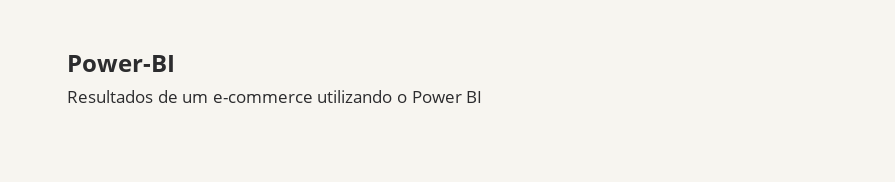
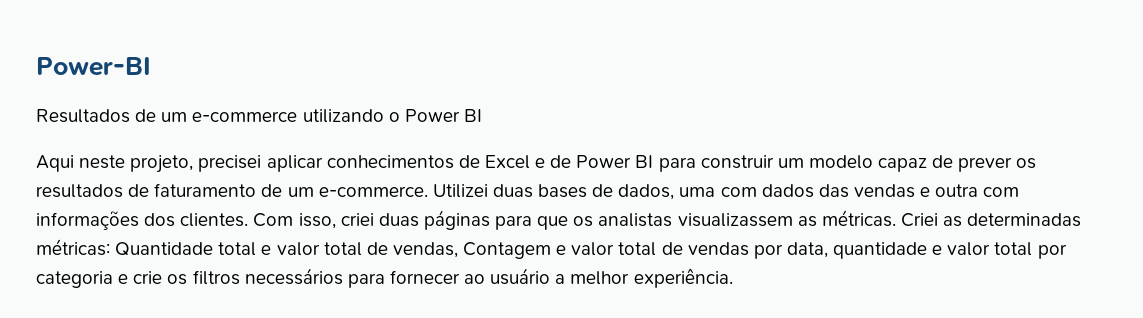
+ Aqui neste projeto, precisei aplicar conhecimentos de Excel e de Power BI para construir um modelo capaz de prever os resultados de faturamento de um e-commerce. Utilizei duas bases de dados, uma com dados das vendas e outra com informações dos clientes. Com isso, criei duas páginas para que os analistas visualizassem as métricas. Criei as determinadas métricas: Quantidade total e valor total de vendas, Contagem e valor total de vendas por data, quantidade e valor total por categoria e crie os filtros necessários para fornecer ao usuário a melhor experiência.

